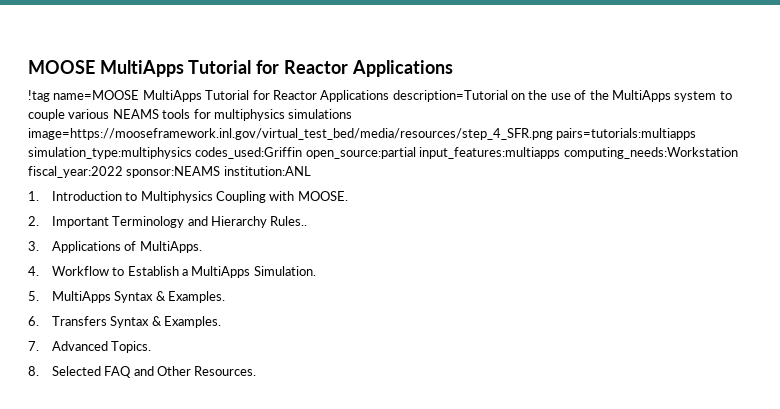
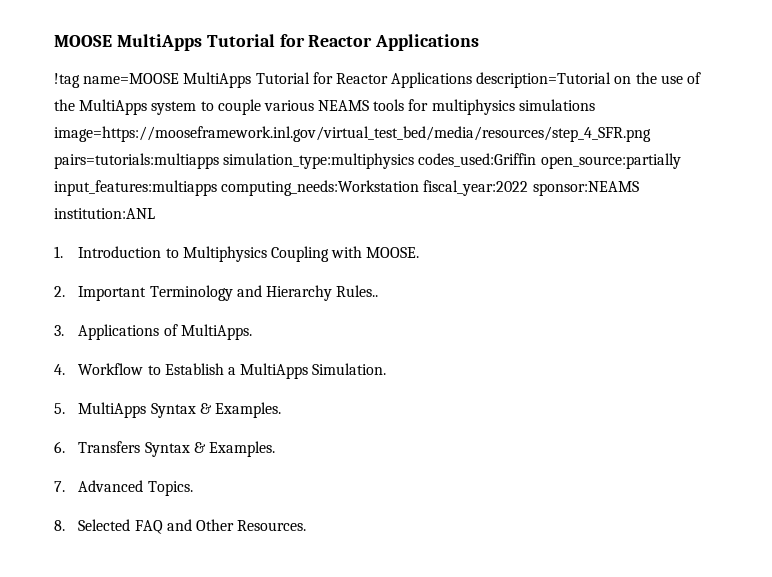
- !tag name=MOOSE MultiApps Tutorial for Reactor Applications description=Tutorial on the use of the MultiApps system to couple various NEAMS tools for multiphysics simulations image=https://mooseframework.inl.gov/virtual_test_bed/media/resources/step_4_SFR.png pairs=tutorials:multiapps simulation_type:multiphysics codes_used:Griffin open_source:partial input_features:multiapps computing_needs:Workstation fiscal_year:2022 sponsor:NEAMS institution:ANL
+ !tag name=MOOSE MultiApps Tutorial for Reactor Applications description=Tutorial on the use of the MultiApps system to couple various NEAMS tools for multiphysics simulations image=https://mooseframework.inl.gov/virtual_test_bed/media/resources/step_4_SFR.png pairs=tutorials:multiapps simulation_type:multiphysics codes_used:Griffin open_source:partially input_features:multiapps computing_needs:Workstation fiscal_year:2022 sponsor:NEAMS institution:ANL

